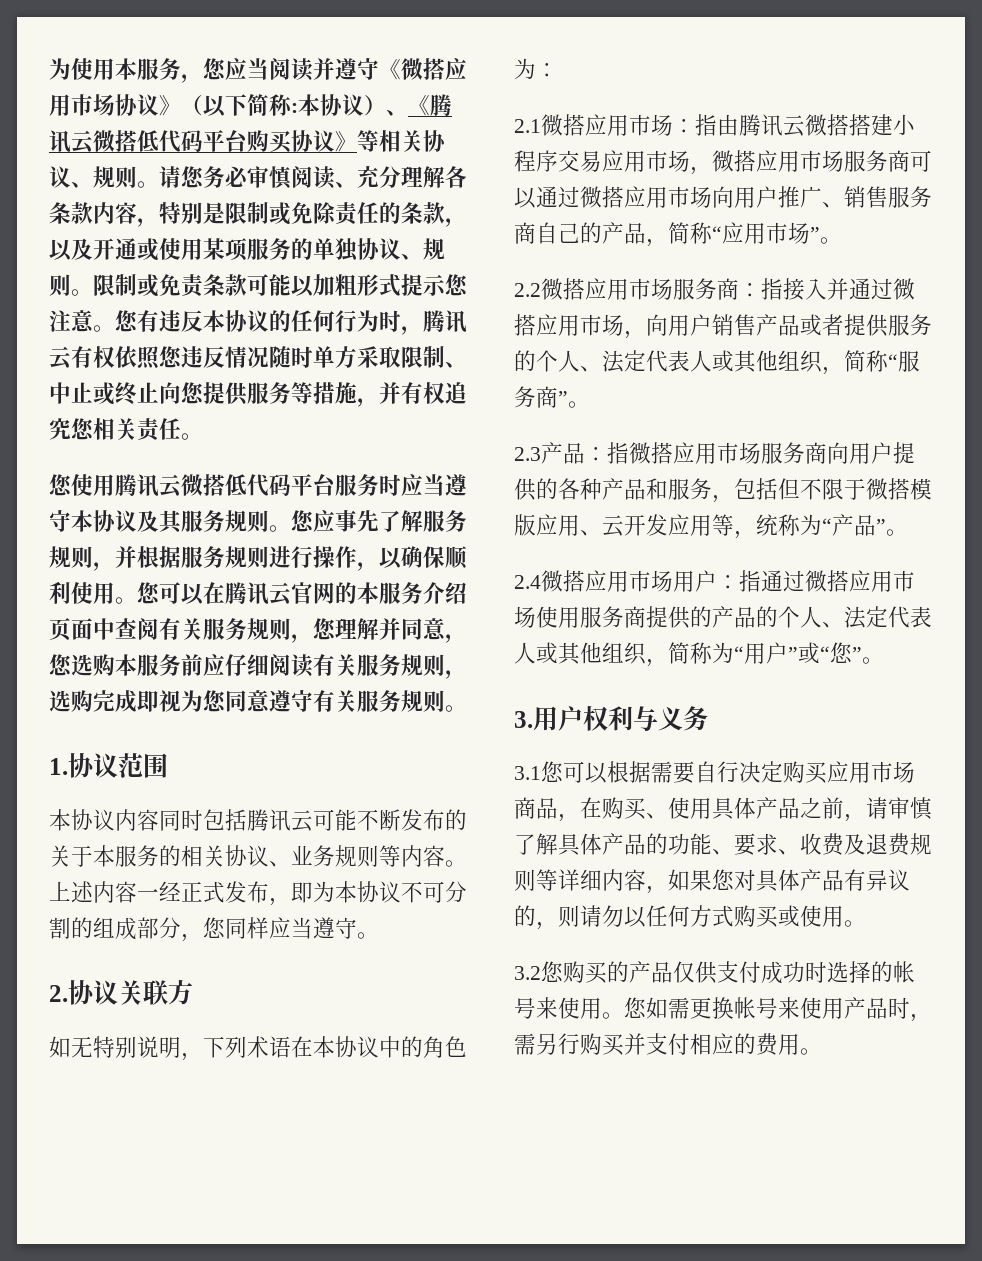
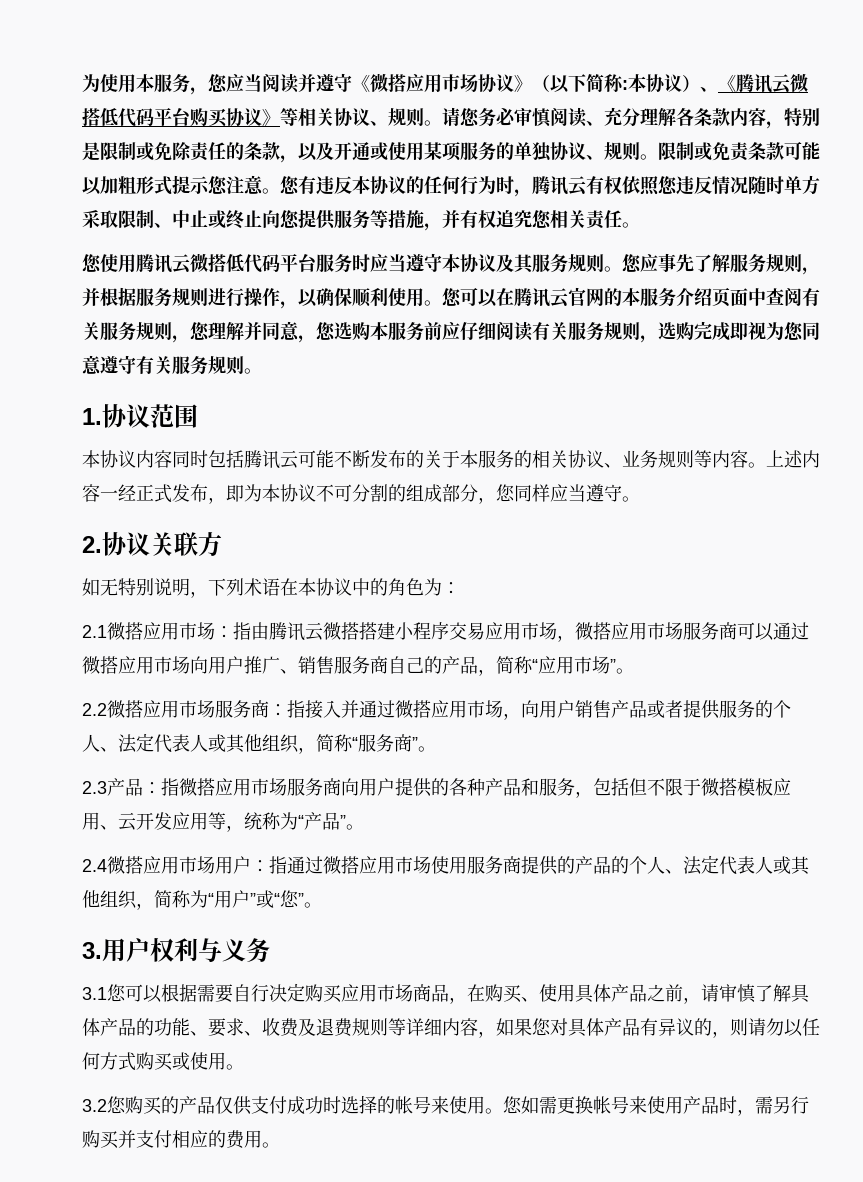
- 2.3产品：指微搭应用市场服务商向用户提供的各种产品和服务，包括但不限于微搭模版应用、云开发应用等，统称为“产品”。
+ 2.3产品：指微搭应用市场服务商向用户提供的各种产品和服务，包括但不限于微搭模板应用、云开发应用等，统称为“产品”。

